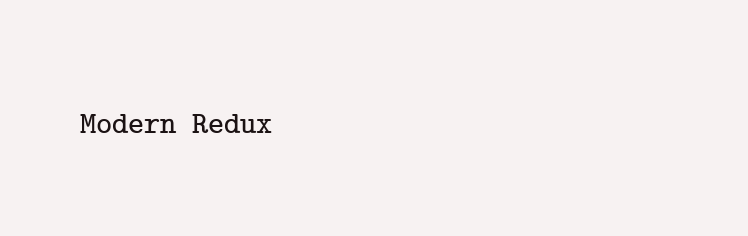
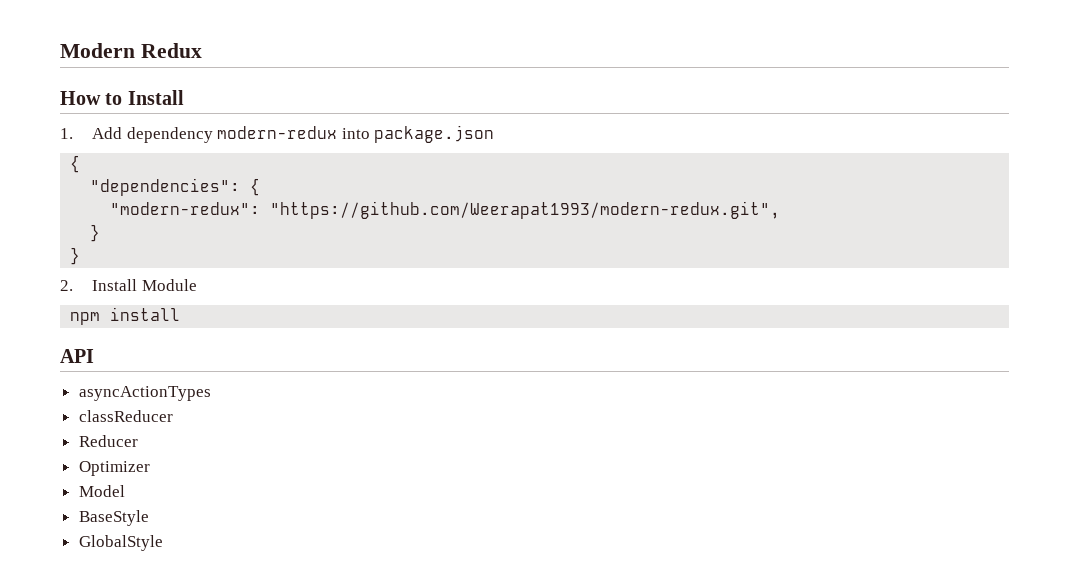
+ How to Install
+ 1. Add dependency modern-redux into package.json
+ {
+ "dependencies": {
+ "modern-redux": "https://github.com/Weerapat1993/modern-redux.git",
+ }
+ }
+ 2. Install Module
+ npm install
+ API
+ asyncActionTypes
+ classReducer
+ Reducer
+ Optimizer
+ Model
+ BaseStyle
+ GlobalStyle

